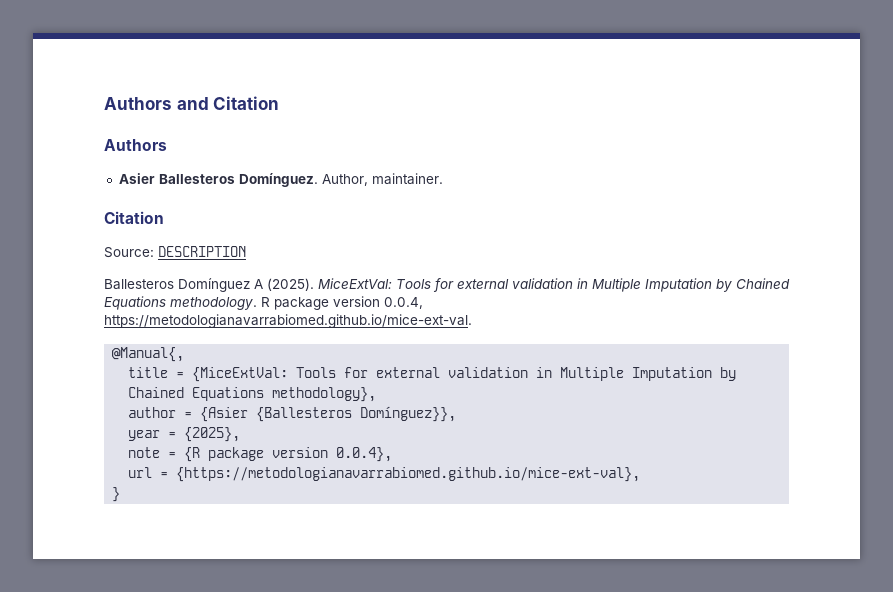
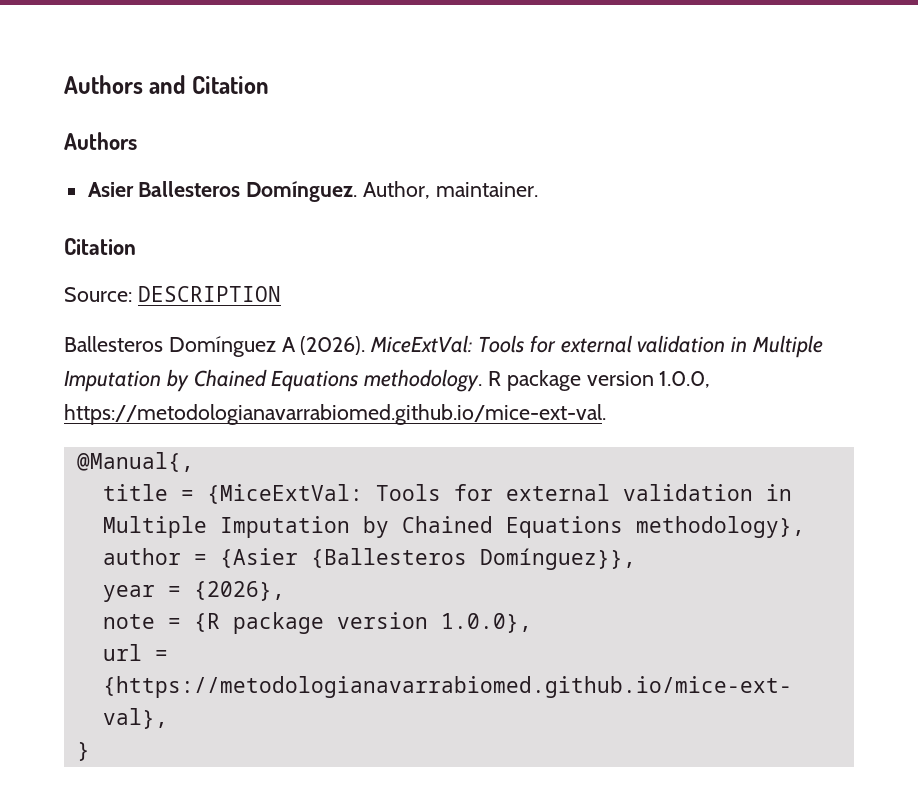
- Ballesteros Domínguez A (2025).
+ Ballesteros Domínguez A (2026).
- R package version 0.0.4, https://metodologianavarrabiomed.github.io/mice-ext-val.
+ R package version 1.0.0, https://metodologianavarrabiomed.github.io/mice-ext-val.
- year = {2025},
+ year = {2026},
- note = {R package version 0.0.4},
+ note = {R package version 1.0.0},

